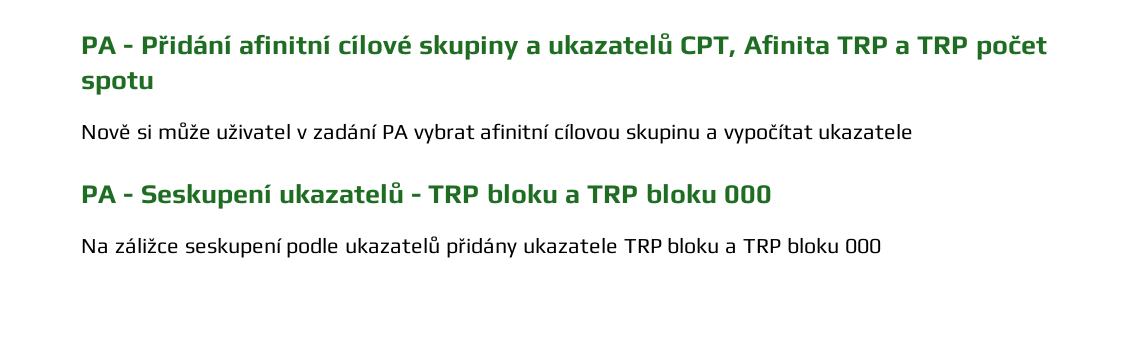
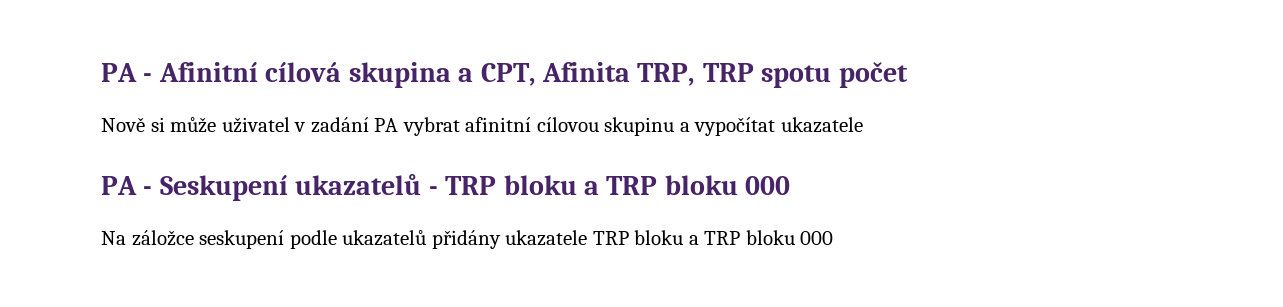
- PA - Přidání afinitní cílové skupiny a ukazatelů CPT, Afinita TRP a TRP počet spotu
+ PA - Afinitní cílová skupina a CPT, Afinita TRP, TRP spotu počet
- Na záližce seskupení podle ukazatelů přidány ukazatele TRP bloku a TRP bloku 000
+ Na záložce seskupení podle ukazatelů přidány ukazatele TRP bloku a TRP bloku 000

